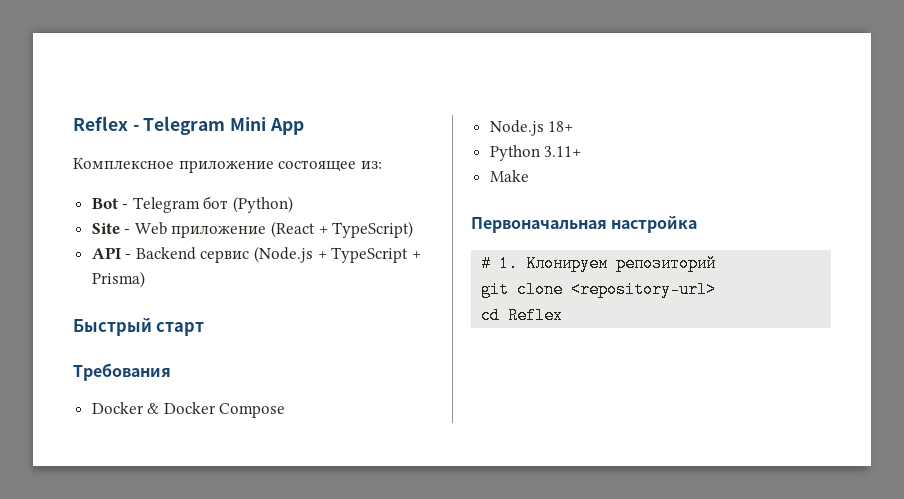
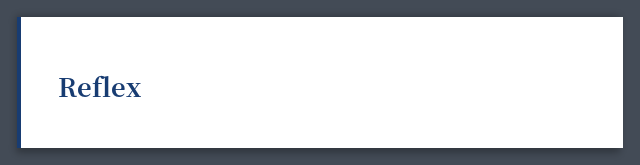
- Reflex - Telegram Mini App
- Комплексное приложение состоящее из:
- Bot - Telegram бот (Python)
- Site - Web приложение (React + TypeScript)
- API - Backend сервис (Node.js + TypeScript + Prisma)
- Быстрый старт
- Требования
- Docker & Docker Compose
- Node.js 18+
- Python 3.11+
- Make
- Первоначальная настройка
- # 1. Клонируем репозиторий
- git clone <repository-url>
- cd Reflex
+ Reflex

